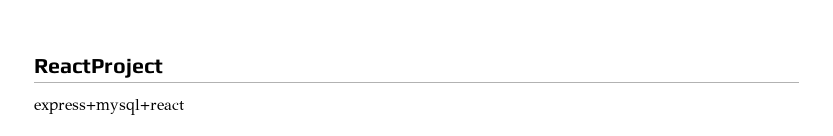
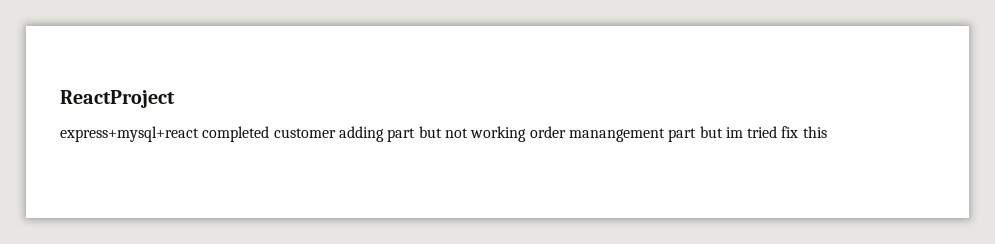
- express+mysql+react
+ express+mysql+react completed customer adding part but not working order manangement part but im tried fix this

